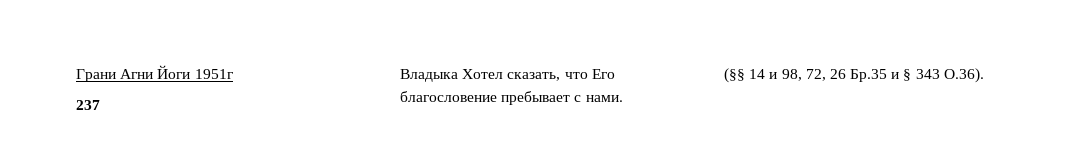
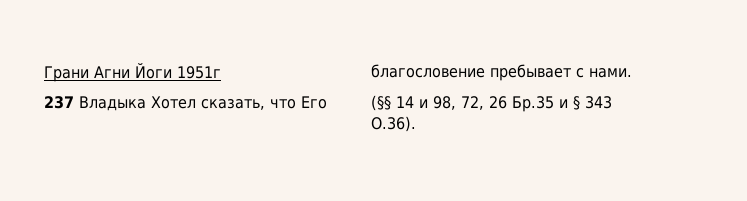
- 237
- Владыка Хотел сказать, что Его благословение пребывает с нами.
+ 237 Владыка Хотел сказать, что Его благословение пребывает с нами.

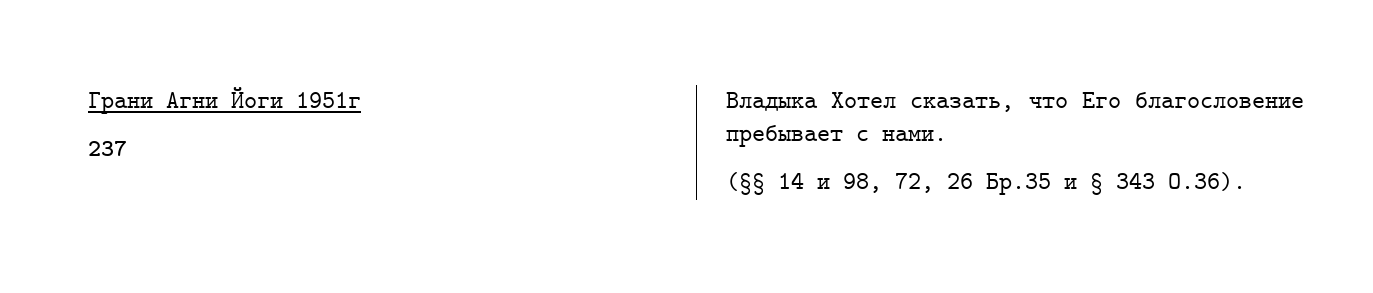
- 237 Владыка Хотел сказать, что Его благословение пребывает с нами.
+ 237
+ Владыка Хотел сказать, что Его благословение пребывает с нами.

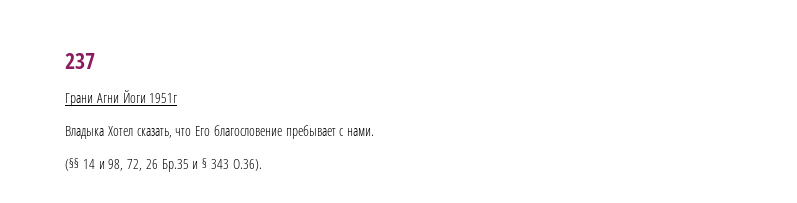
+ 237
- 237

